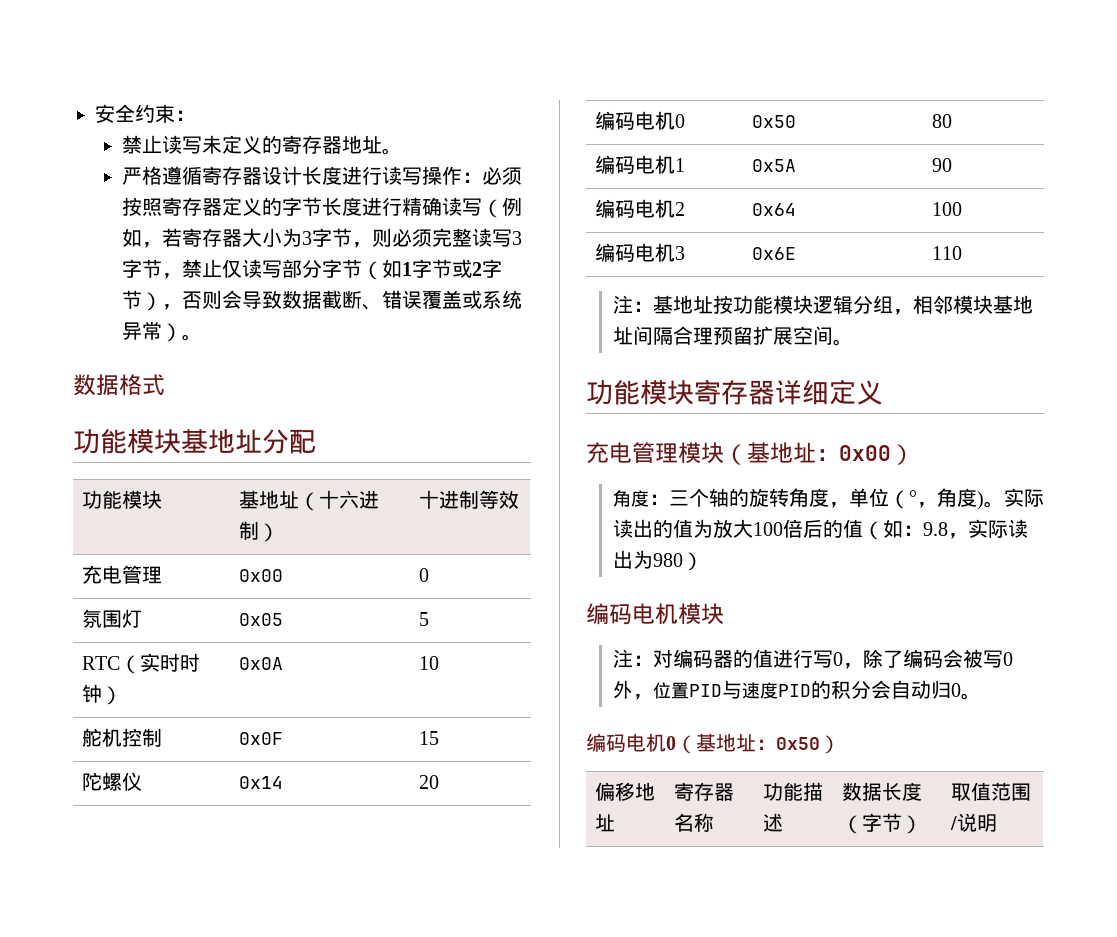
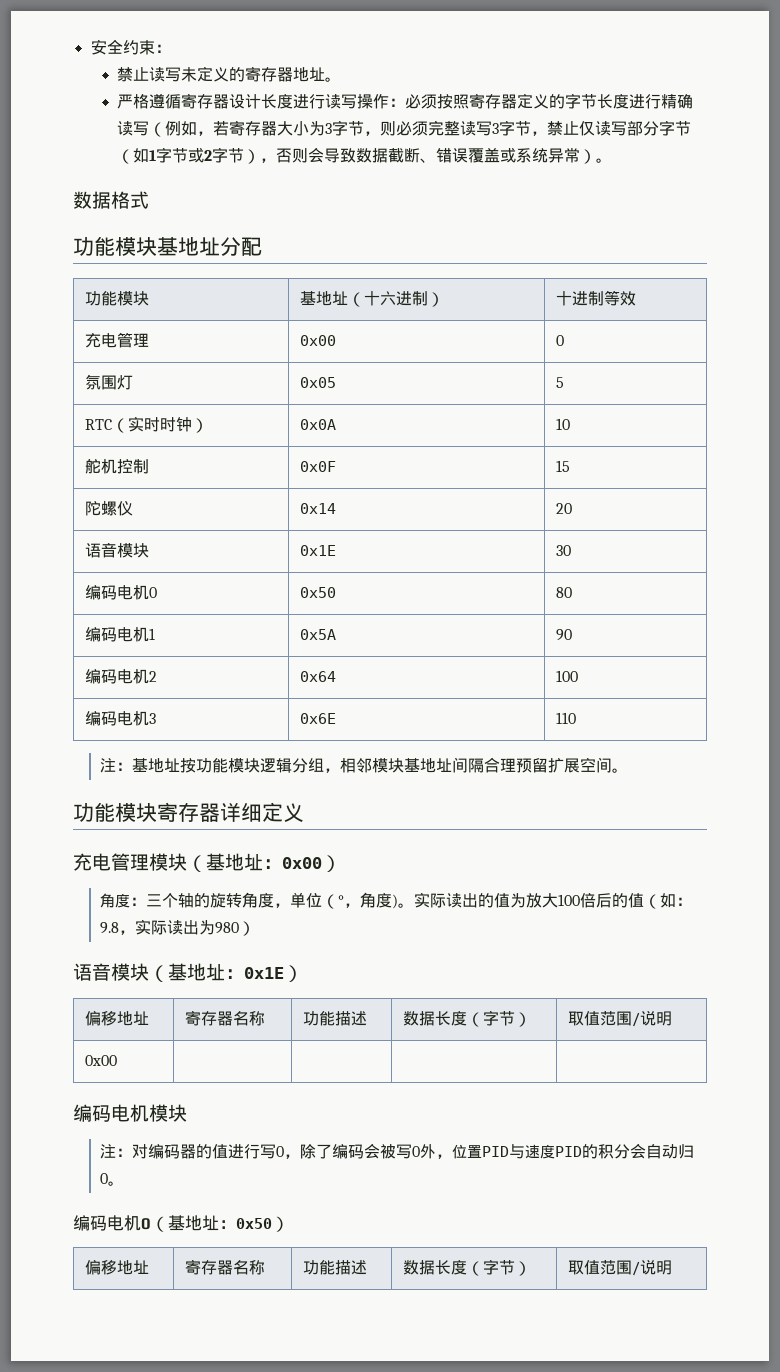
+ 语音模块 | 0x1E | 30
+ 语音模块（基地址：0x1E）
+ 偏移地址 | 寄存器名称 | 功能描述 | 数据长度（字节） | 取值范围/说明
+ 0x00 | | | |

